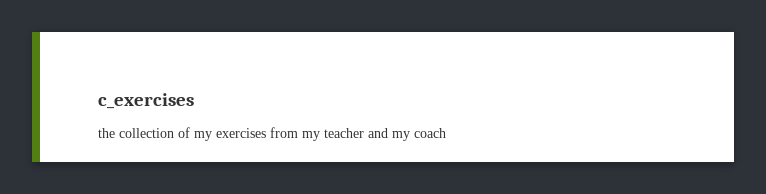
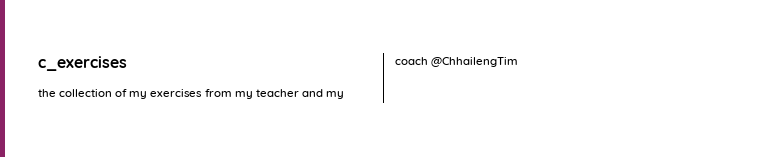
- the collection of my exercises from my teacher and my coach
+ the collection of my exercises from my teacher and my coach @ChhailengTim

